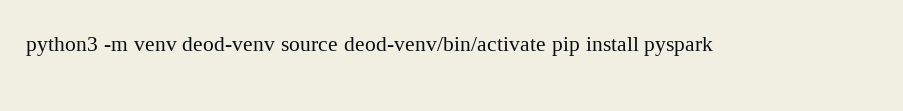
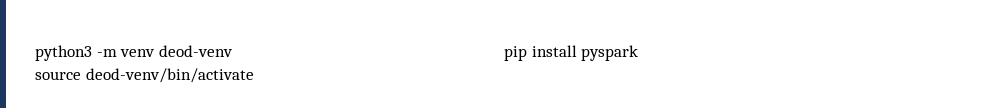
- python3 -m venv deod-venv source deod-venv/bin/activate pip install pyspark
+ python3 -m venv deod-venv
+ source deod-venv/bin/activate
+ pip install pyspark

